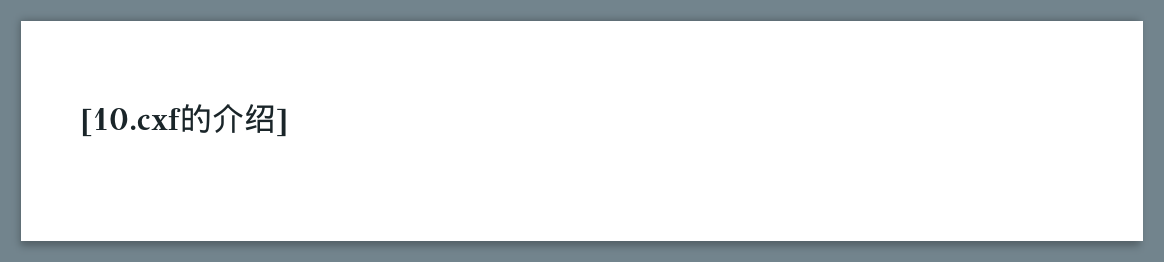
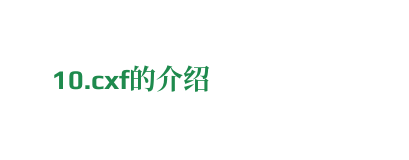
- [10.cxf的介绍]
+ 10.cxf的介绍

